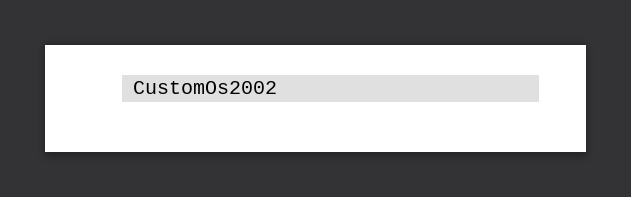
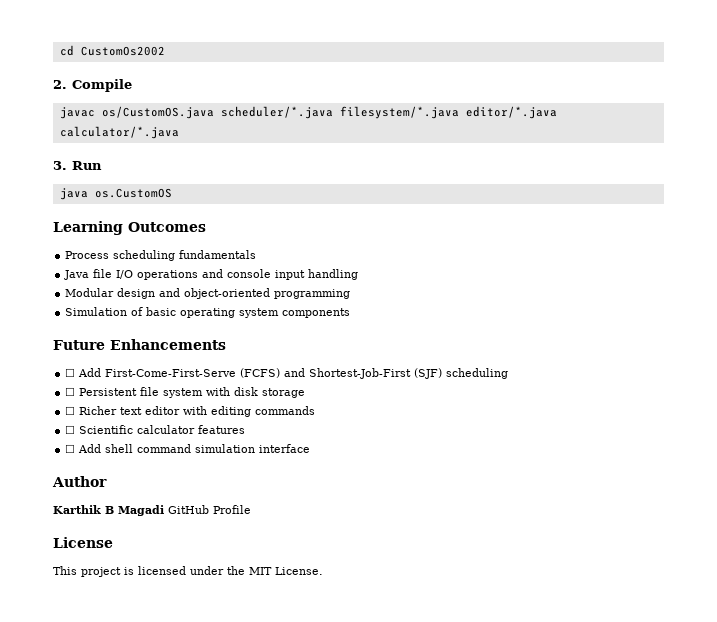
- CustomOs2002
+ cd CustomOs2002
+ 2. Compile
+ javac os/CustomOS.java scheduler/*.java filesystem/*.java editor/*.java calculator/*.java
+ 3. Run
+ java os.CustomOS
+ Learning Outcomes
+ Process scheduling fundamentals
+ Java file I/O operations and console input handling
+ Modular design and object-oriented programming
+ Simulation of basic operating system components
+ Future Enhancements
+ ☐ Add First-Come-First-Serve (FCFS) and Shortest-Job-First (SJF) scheduling
+ ☐ Persistent file system with disk storage
+ ☐ Richer text editor with editing commands
+ ☐ Scientific calculator features
+ ☐ Add shell command simulation interface
+ Author
+ Karthik B Magadi GitHub Profile
+ License
+ This project is licensed under the MIT License.

